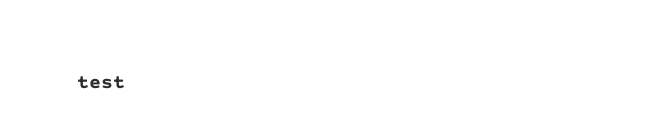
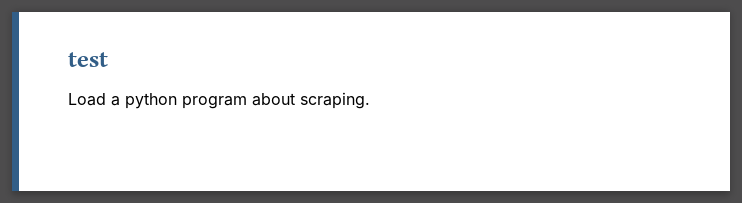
+ Load a python program about scraping.

